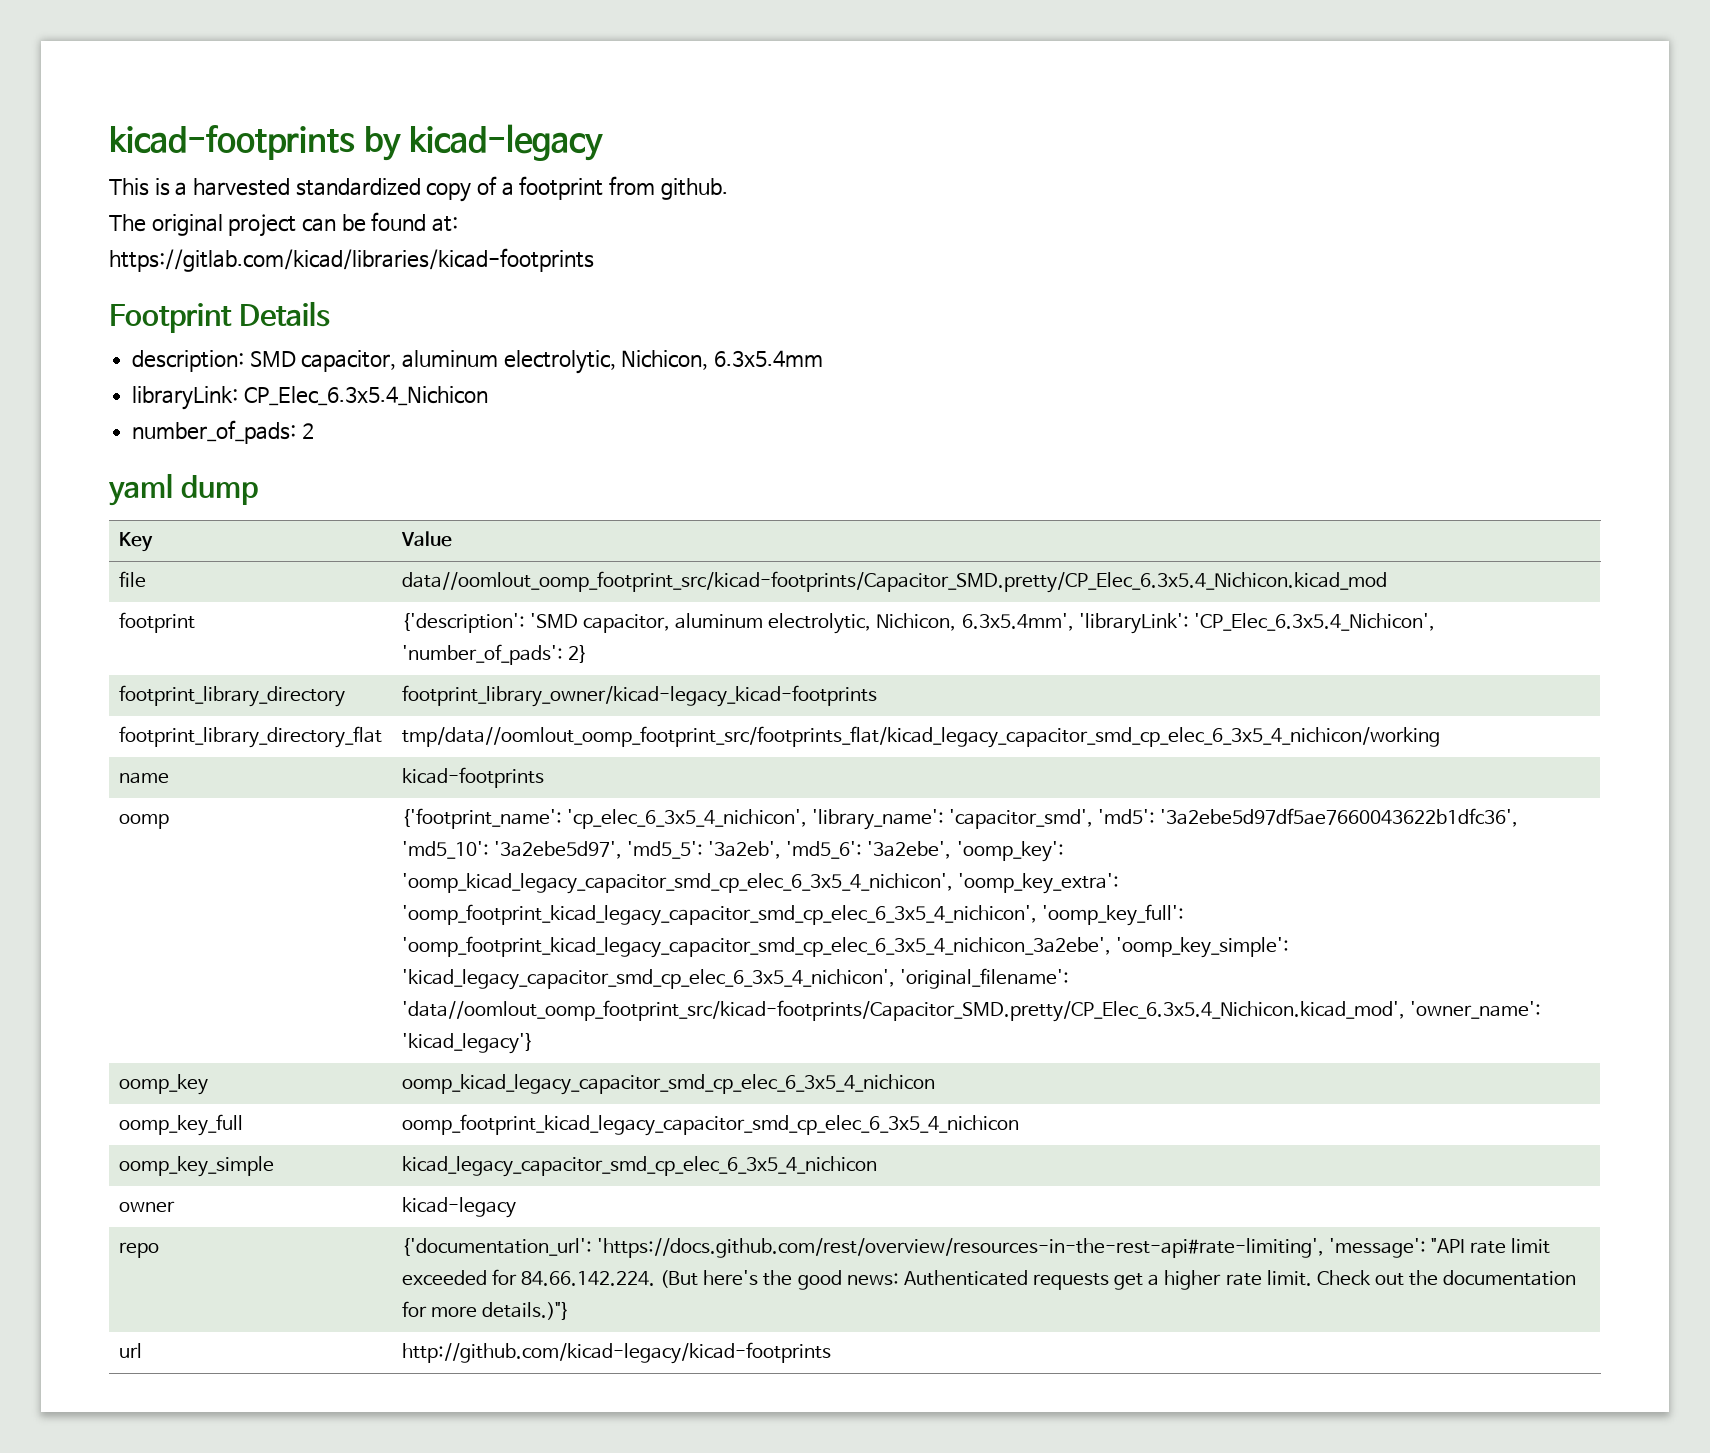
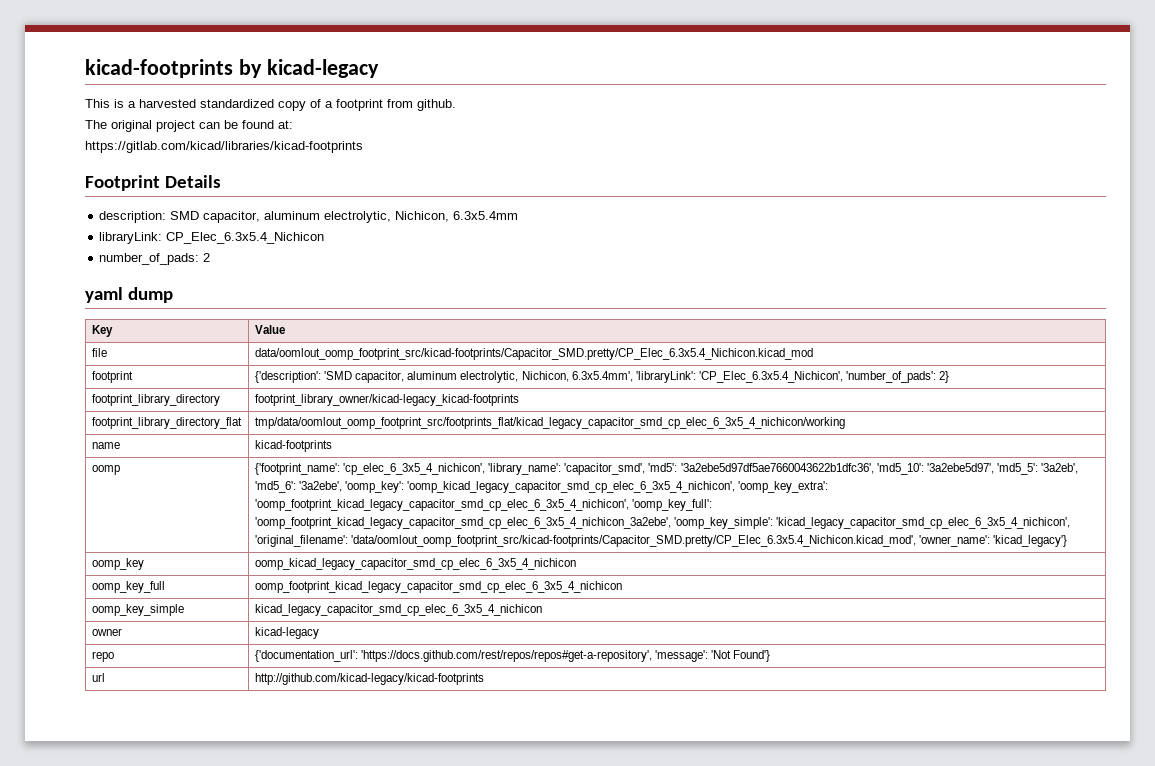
- file | data//oomlout_oomp_footprint_src/kicad-footprints/Capacitor_SMD.pretty/CP_Elec_6.3x5.4_Nichicon.kicad_mod
+ file | data/oomlout_oomp_footprint_src/kicad-footprints/Capacitor_SMD.pretty/CP_Elec_6.3x5.4_Nichicon.kicad_mod
- footprint_library_directory_flat | tmp/data//oomlout_oomp_footprint_src/footprints_flat/kicad_legacy_capacitor_smd_cp_elec_6_3x5_4_nichicon/working
+ footprint_library_directory_flat | tmp/data/oomlout_oomp_footprint_src/footprints_flat/kicad_legacy_capacitor_smd_cp_elec_6_3x5_4_nichicon/working
- oomp | {'footprint_name': 'cp_elec_6_3x5_4_nichicon', 'library_name': 'capacitor_smd', 'md5': '3a2ebe5d97df5ae7660043622b1dfc36', 'md5_10': '3a2ebe5d97', 'md5_5': '3a2eb', 'md5_6': '3a2ebe', 'oomp_key': 'oomp_kicad_legacy_capacitor_smd_cp_elec_6_3x5_4_nichicon', 'oomp_key_extra': 'oomp_footprint_kicad_legacy_capacitor_smd_cp_elec_6_3x5_4_nichicon', 'oomp_key_full': 'oomp_footprint_kicad_legacy_capacitor_smd_cp_elec_6_3x5_4_nichicon_3a2ebe', 'oomp_key_simple': 'kicad_legacy_capacitor_smd_cp_elec_6_3x5_4_nichicon', 'original_filename': 'data//oomlout_oomp_footprint_src/kicad-footprints/Capacitor_SMD.pretty/CP_Elec_6.3x5.4_Nichicon.kicad_mod', 'owner_name': 'kicad_legacy'}
+ oomp | {'footprint_name': 'cp_elec_6_3x5_4_nichicon', 'library_name': 'capacitor_smd', 'md5': '3a2ebe5d97df5ae7660043622b1dfc36', 'md5_10': '3a2ebe5d97', 'md5_5': '3a2eb', 'md5_6': '3a2ebe', 'oomp_key': 'oomp_kicad_legacy_capacitor_smd_cp_elec_6_3x5_4_nichicon', 'oomp_key_extra': 'oomp_footprint_kicad_legacy_capacitor_smd_cp_elec_6_3x5_4_nichicon', 'oomp_key_full': 'oomp_footprint_kicad_legacy_capacitor_smd_cp_elec_6_3x5_4_nichicon_3a2ebe', 'oomp_key_simple': 'kicad_legacy_capacitor_smd_cp_elec_6_3x5_4_nichicon', 'original_filename': 'data/oomlout_oomp_footprint_src/kicad-footprints/Capacitor_SMD.pretty/CP_Elec_6.3x5.4_Nichicon.kicad_mod', 'owner_name': 'kicad_legacy'}
- repo | {'documentation_url': 'https://docs.github.com/rest/overview/resources-in-the-rest-api#rate-limiting', 'message': "API rate limit exceeded for 84.66.142.224. (But here's the good news: Authenticated requests get a higher rate limit. Check out the documentation for more details.)"}
+ repo | {'documentation_url': 'https://docs.github.com/rest/repos/repos#get-a-repository', 'message': 'Not Found'}

